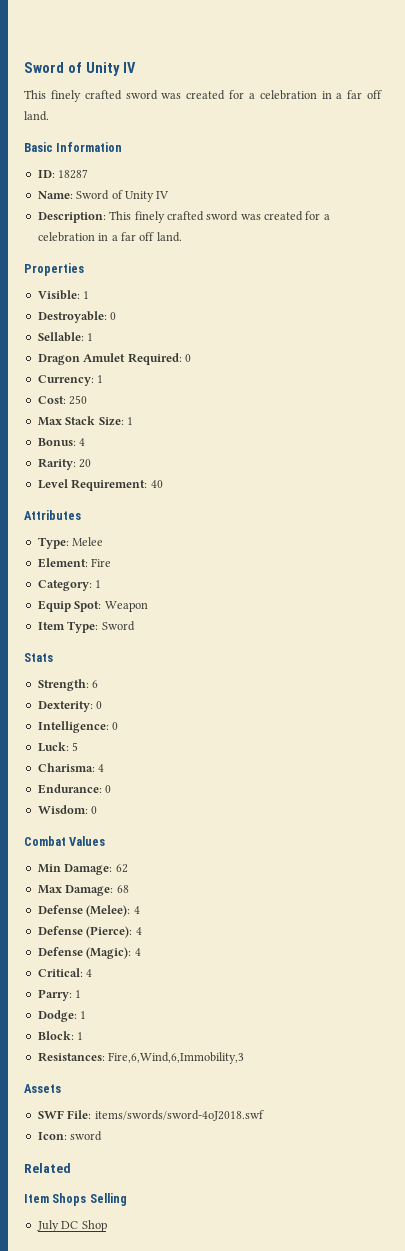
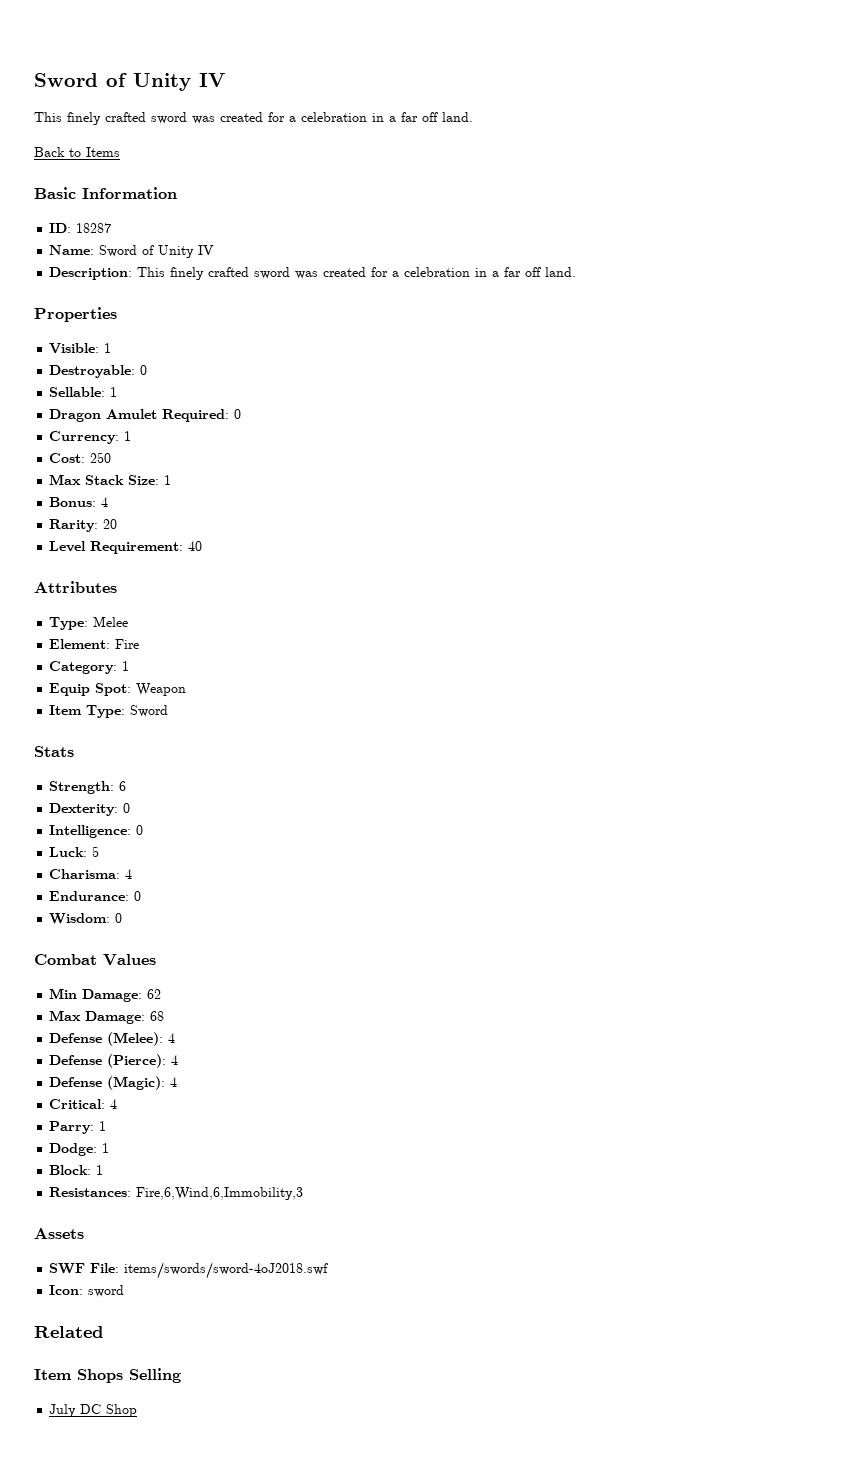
+ Back to Items

